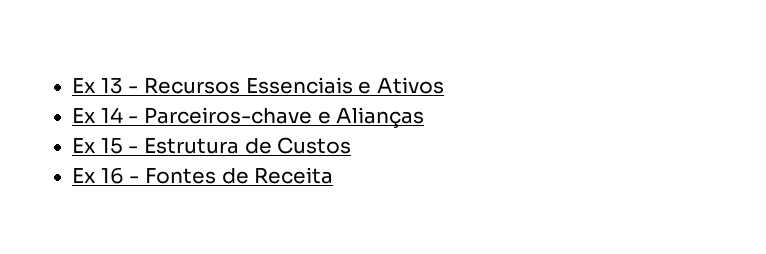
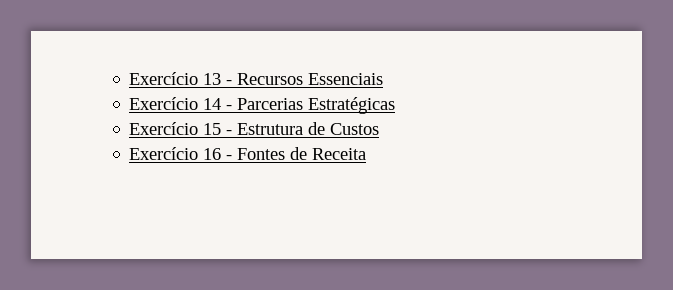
- Ex 13 - Recursos Essenciais e Ativos
- Ex 14 - Parceiros-chave e Alianças
- Ex 15 - Estrutura de Custos
+ Exercício 13 - Recursos Essenciais
+ Exercício 14 - Parcerias Estratégicas
+ Exercício 15 - Estrutura de Custos
- Ex 16 - Fontes de Receita
+ Exercício 16 - Fontes de Receita

